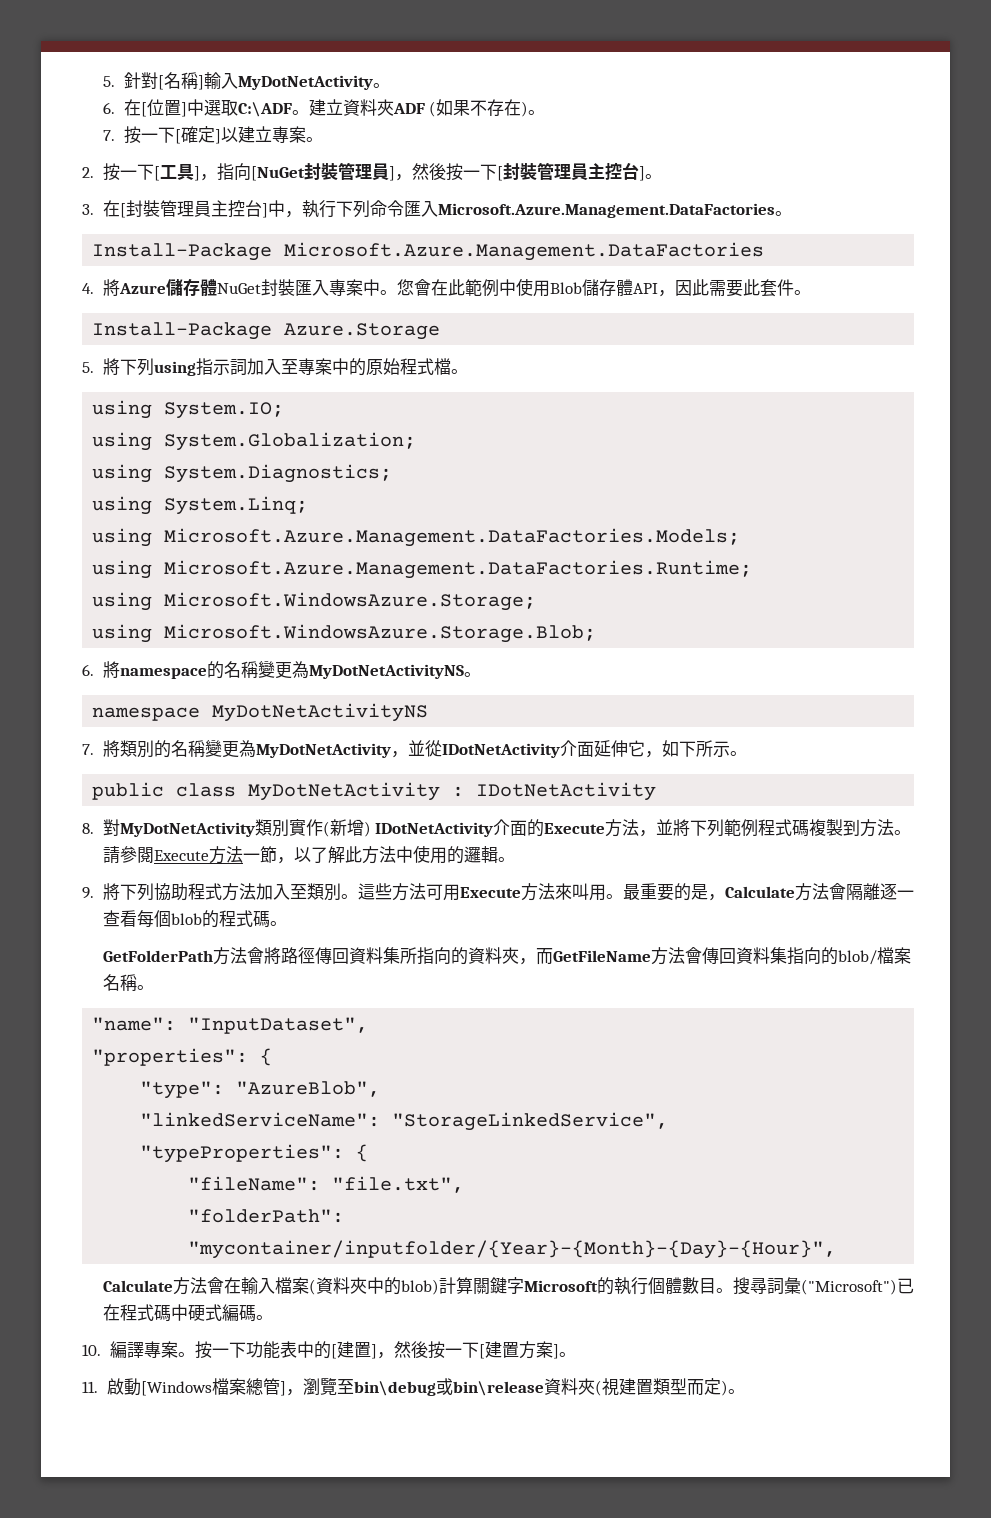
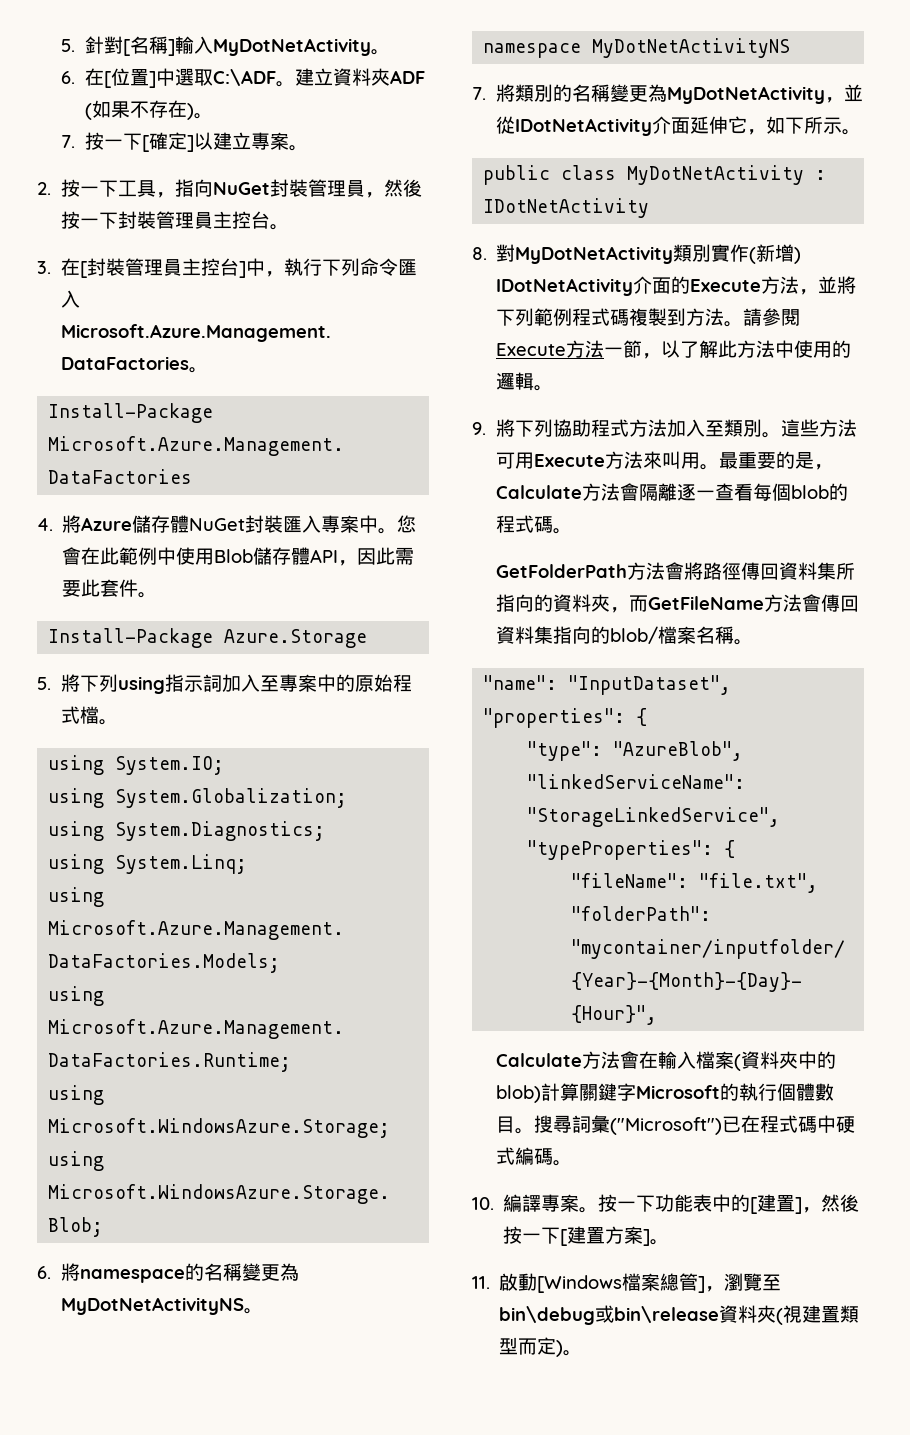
- 2.按一下[工具]，指向[NuGet封裝管理員]，然後按一下[封裝管理員主控台]。
+ 2.按一下工具，指向NuGet封裝管理員，然後按一下封裝管理員主控台。

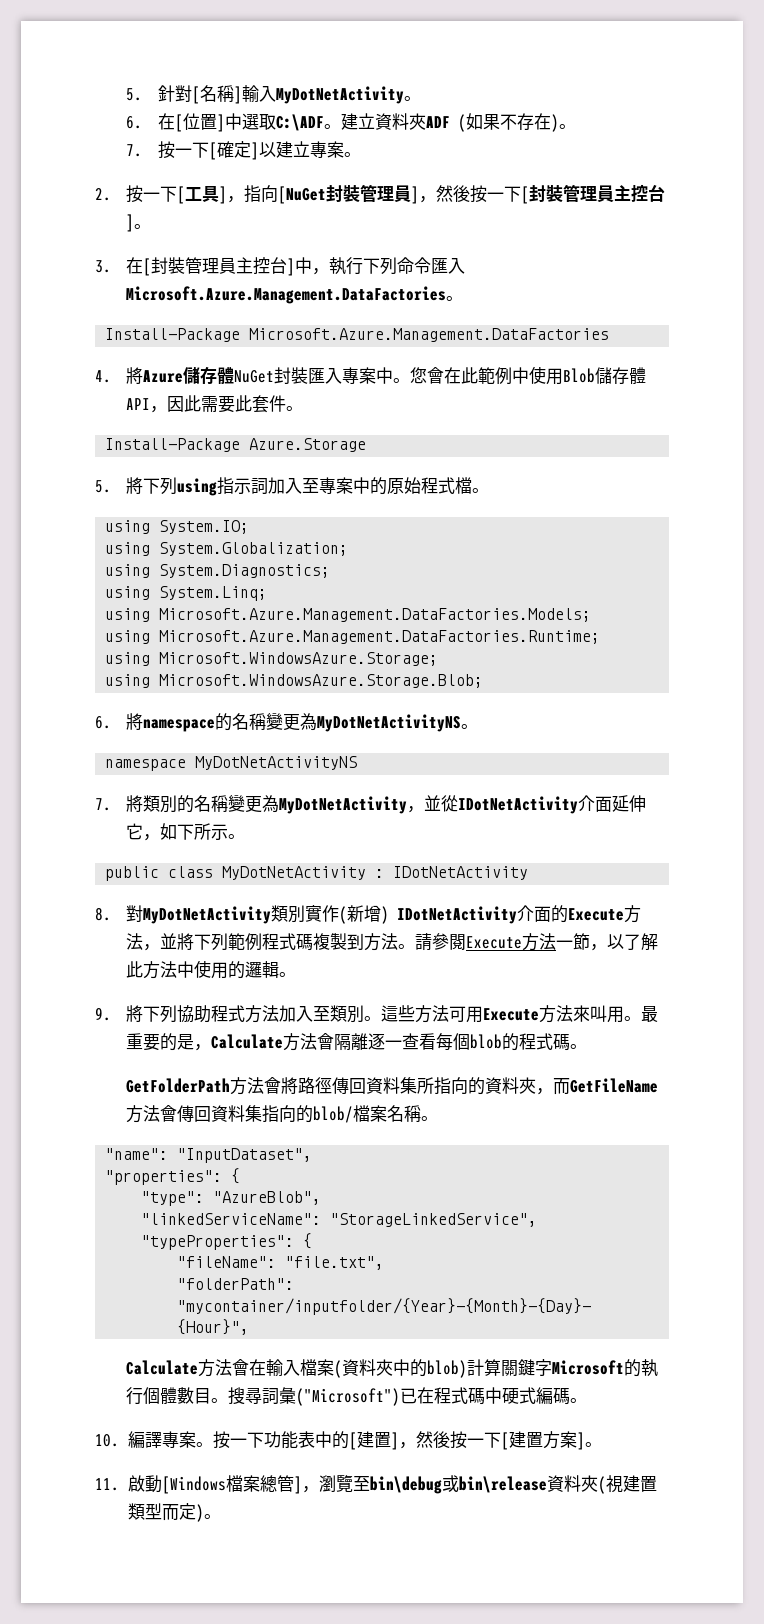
- 2.按一下工具，指向NuGet封裝管理員，然後按一下封裝管理員主控台。
+ 2.按一下[工具]，指向[NuGet封裝管理員]，然後按一下[封裝管理員主控台]。

